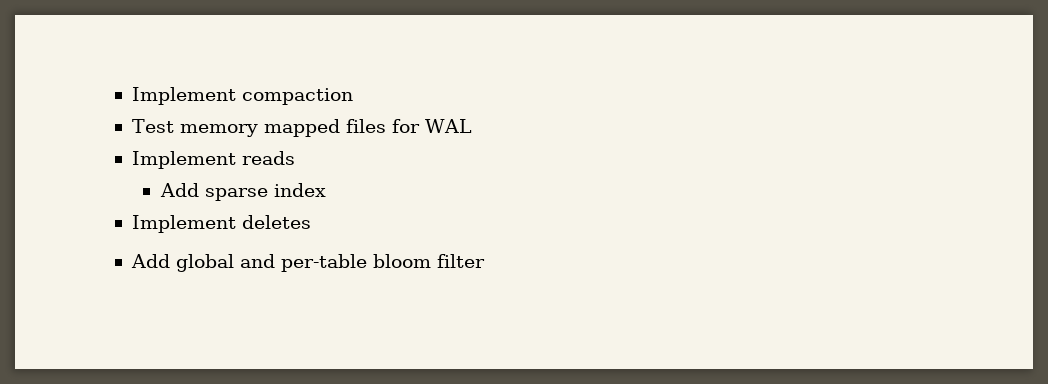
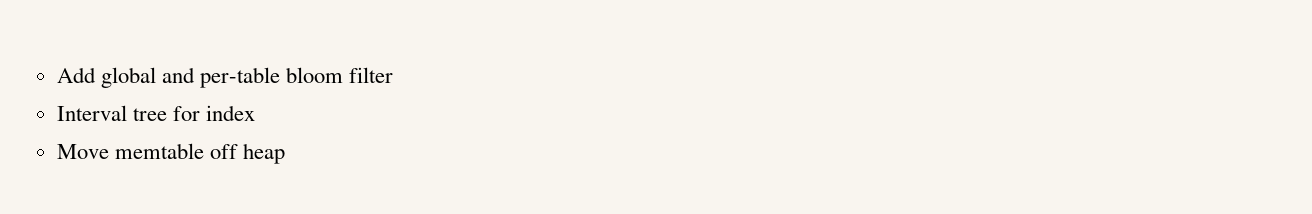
- Implement compaction
- Test memory mapped files for WAL
- Implement reads
- Add sparse index
- Implement deletes
+ Interval tree for index
+ Move memtable off heap

